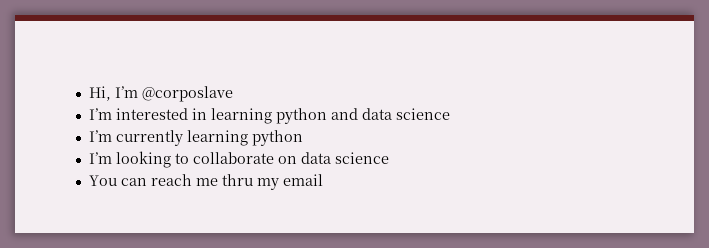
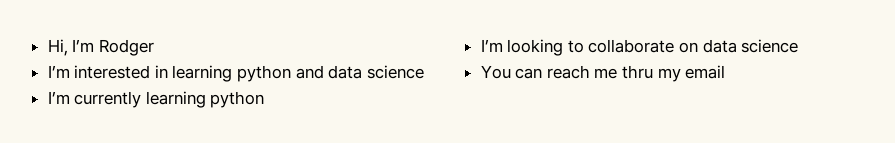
- Hi, I’m @corposlave
+ Hi, I’m Rodger

